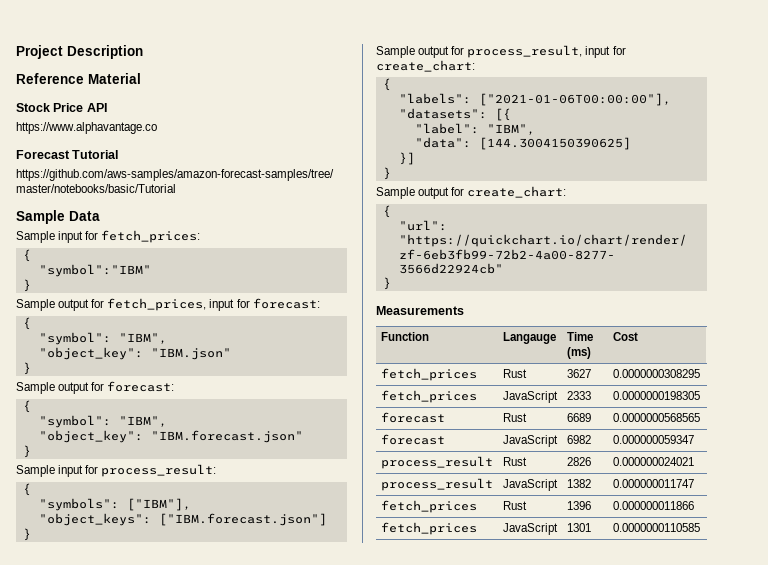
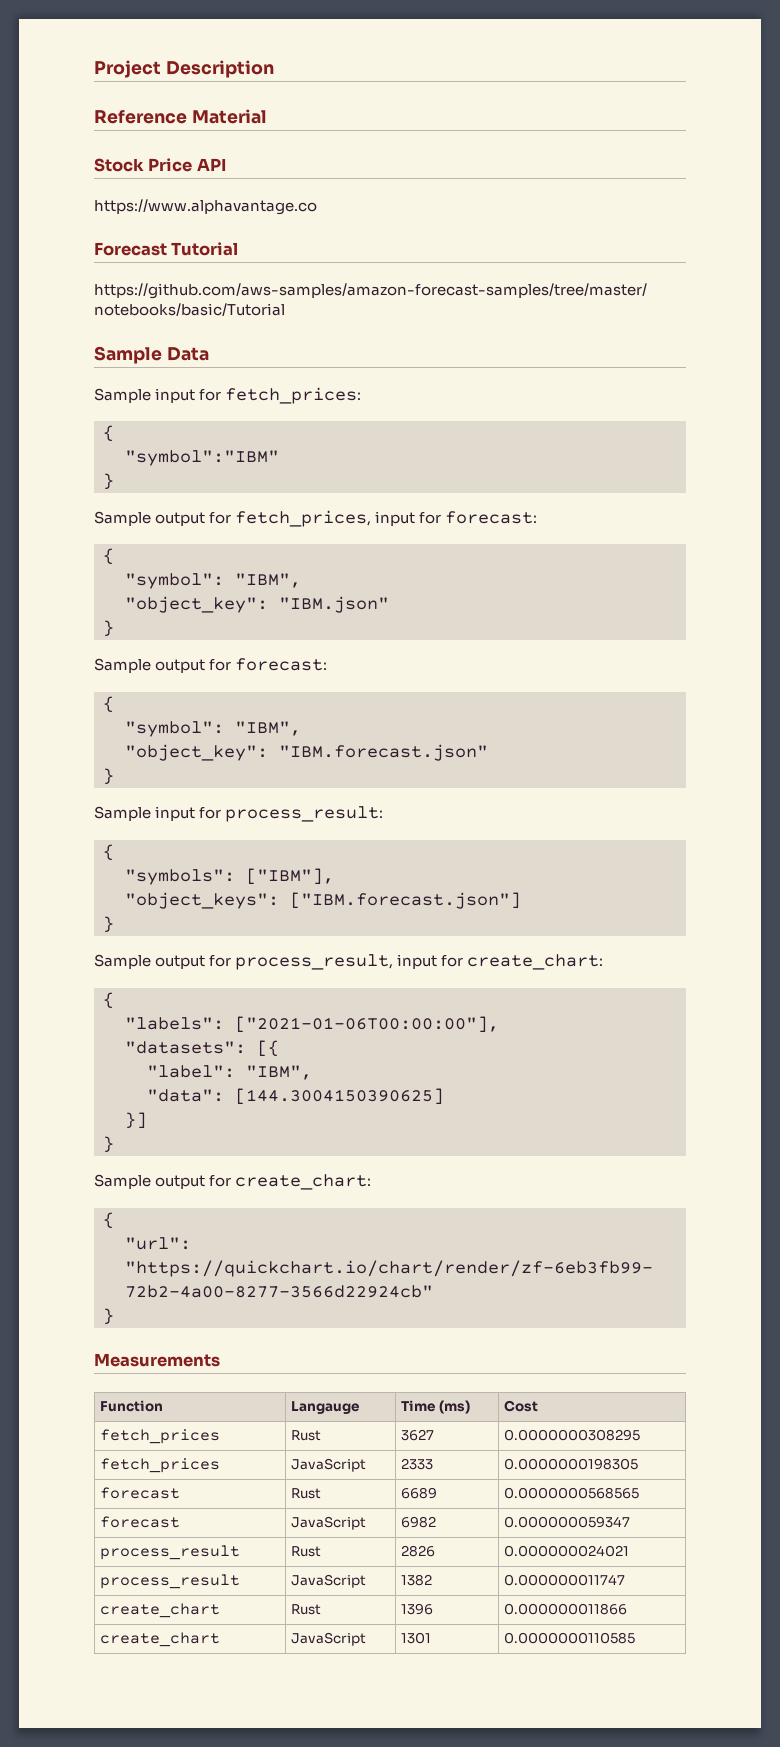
- fetch_prices | Rust | 1396 | 0.000000011866
+ create_chart | Rust | 1396 | 0.000000011866
- fetch_prices | JavaScript | 1301 | 0.0000000110585
+ create_chart | JavaScript | 1301 | 0.0000000110585

